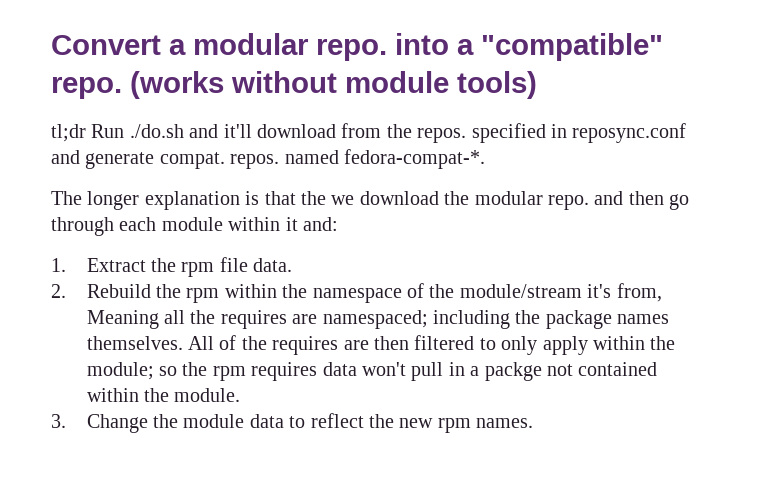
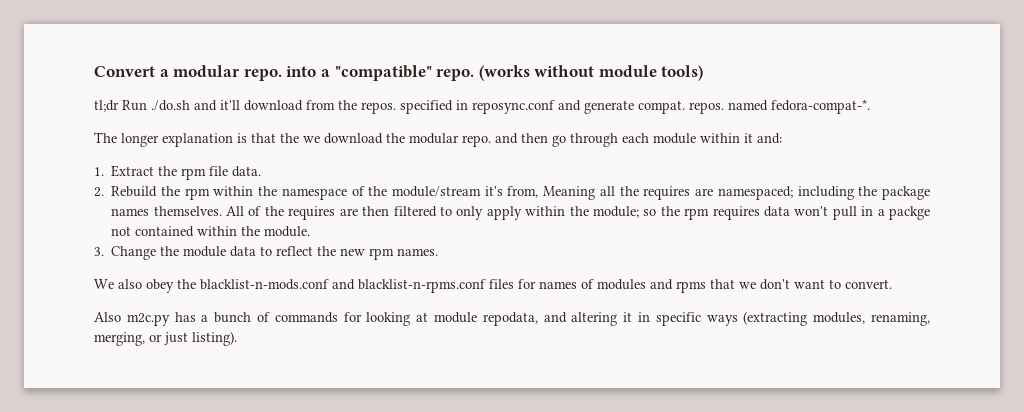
+ We also obey the blacklist-n-mods.conf and blacklist-n-rpms.conf files for names of modules and rpms that we don't want to convert.
+ Also m2c.py has a bunch of commands for looking at module repodata, and altering it in specific ways (extracting modules, renaming, merging, or just listing).

